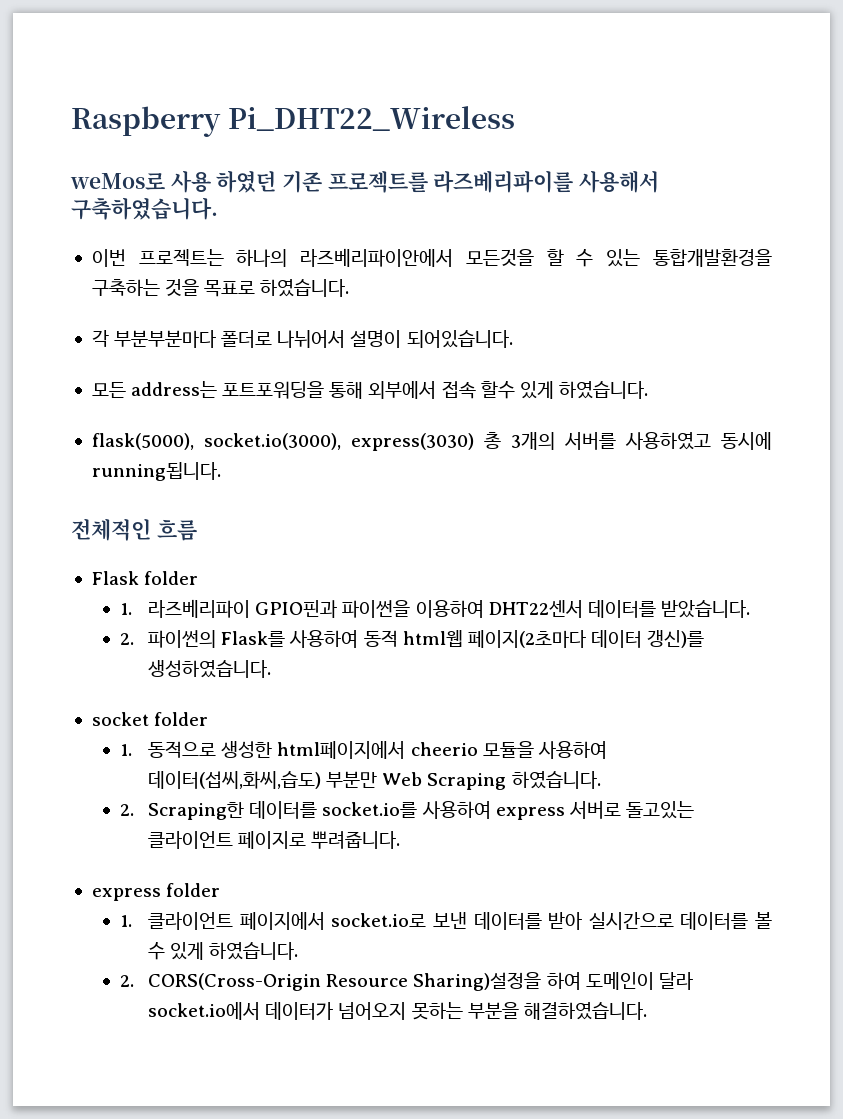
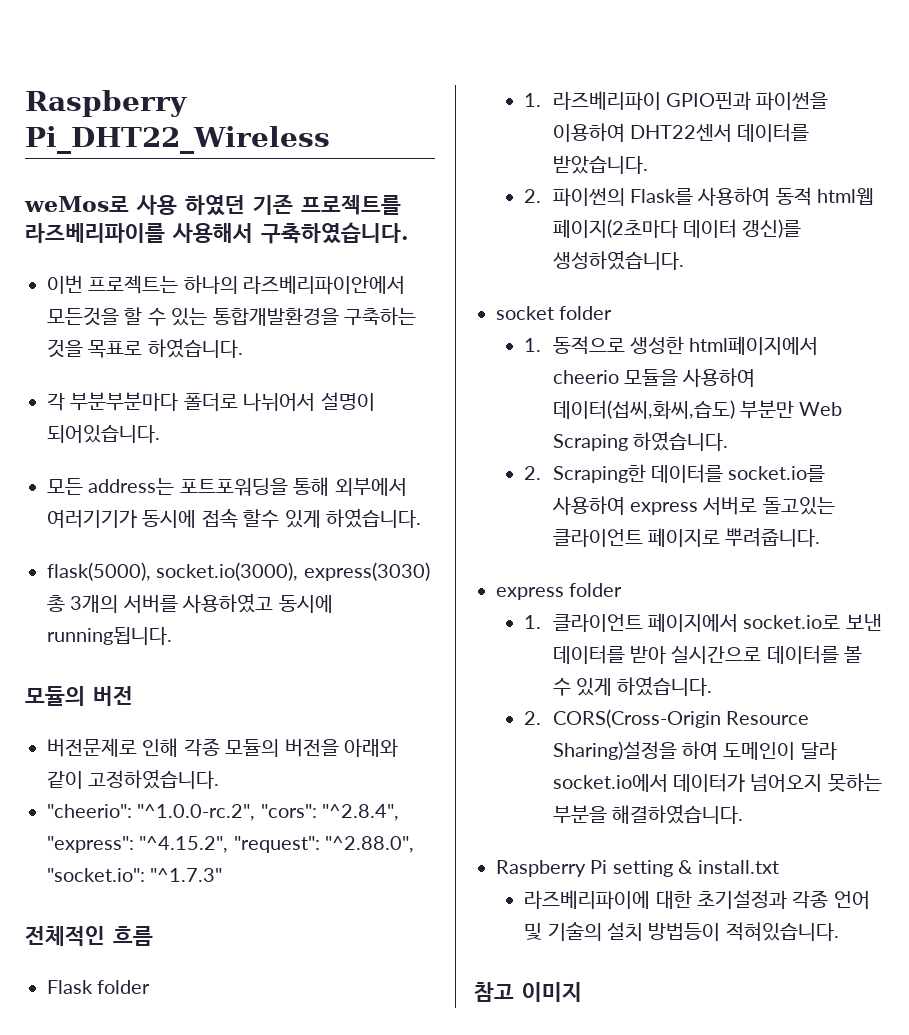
- 모든 address는 포트포워딩을 통해 외부에서 접속 할수 있게 하였습니다.
+ 모든 address는 포트포워딩을 통해 외부에서 여러기기가 동시에 접속 할수 있게 하였습니다.
+ 모듈의 버전
+ 버전문제로 인해 각종 모듈의 버전을 아래와 같이 고정하였습니다.
+ "cheerio": "^1.0.0-rc.2", "cors": "^2.8.4", "express": "^4.15.2", "request": "^2.88.0", "socket.io": "^1.7.3"
+ Raspberry Pi setting & install.txt
+ 라즈베리파이에 대한 초기설정과 각종 언어 및 기술의 설치 방법등이 적혀있습니다.
+ 참고 이미지

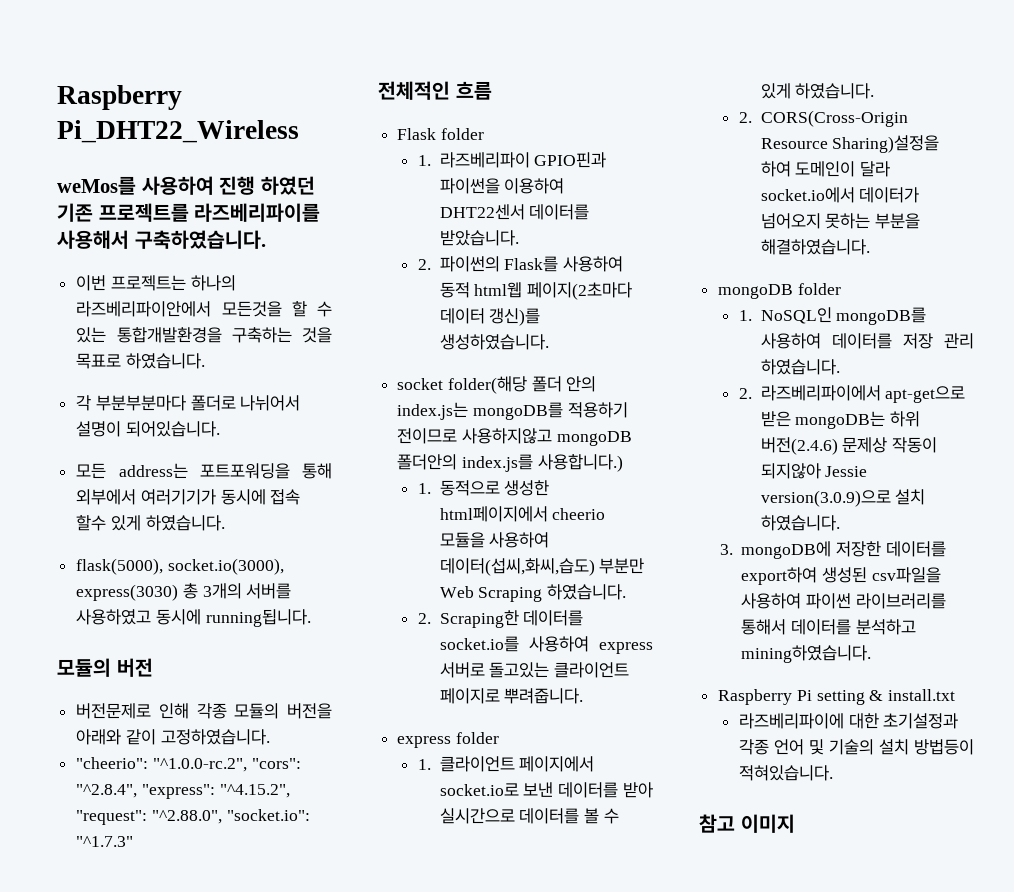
- weMos로 사용 하였던 기존 프로젝트를 라즈베리파이를 사용해서 구축하였습니다.
+ weMos를 사용하여 진행 하였던 기존 프로젝트를 라즈베리파이를 사용해서 구축하였습니다.
- socket folder
+ socket folder(해당 폴더 안의 index.js는 mongoDB를 적용하기 전이므로 사용하지않고 mongoDB 폴더안의 index.js를 사용합니다.)
+ mongoDB folder
+ 1. NoSQL인 mongoDB를 사용하여 데이터를 저장 관리 하였습니다.
+ 2. 라즈베리파이에서 apt-get으로 받은 mongoDB는 하위 버전(2.4.6) 문제상 작동이 되지않아 Jessie version(3.0.9)으로 설치 하였습니다.
+ 3. mongoDB에 저장한 데이터를 export하여 생성된 csv파일을 사용하여 파이썬 라이브러리를 통해서 데이터를 분석하고 mining하였습니다.

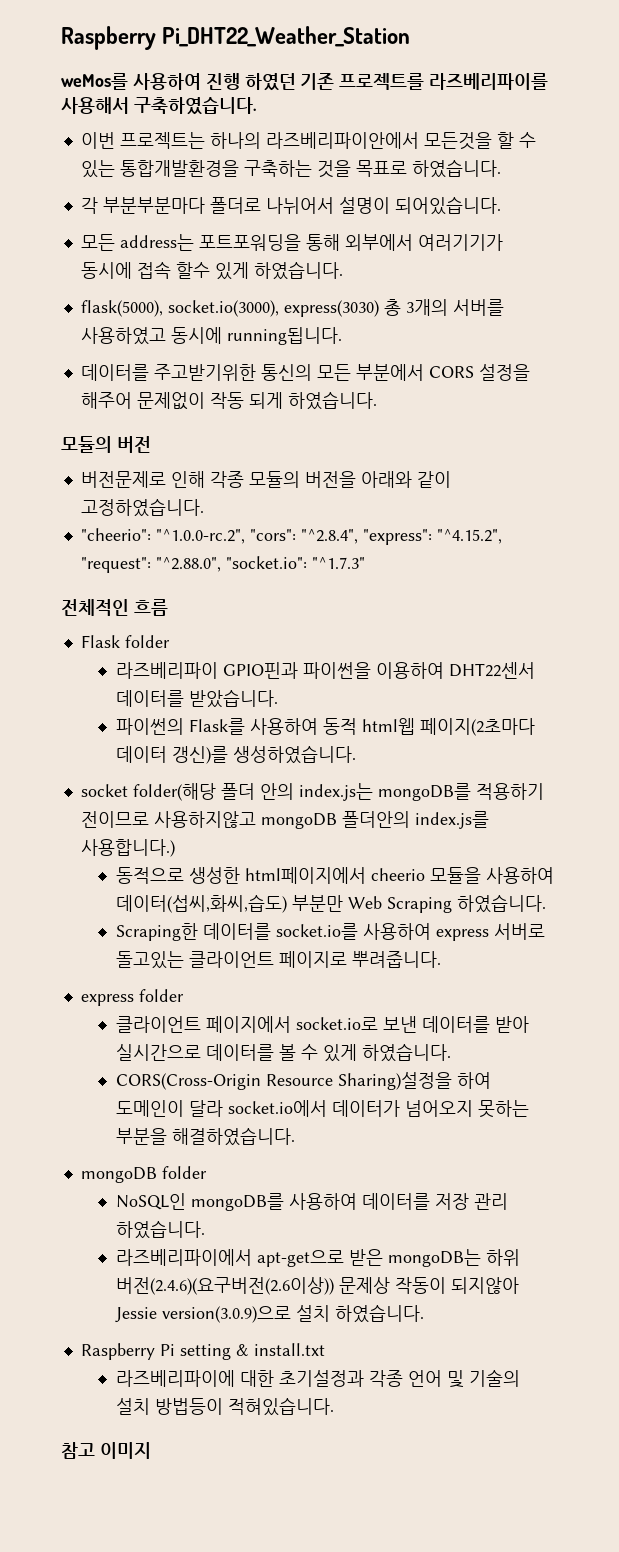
- Raspberry Pi_DHT22_Wireless
+ Raspberry Pi_DHT22_Weather_Station
+ 데이터를 주고받기위한 통신의 모든 부분에서 CORS 설정을 해주어 문제없이 작동 되게 하였습니다.
- 1. 라즈베리파이 GPIO핀과 파이썬을 이용하여 DHT22센서 데이터를 받았습니다.
+ 라즈베리파이 GPIO핀과 파이썬을 이용하여 DHT22센서 데이터를 받았습니다.
- 2. 파이썬의 Flask를 사용하여 동적 html웹 페이지(2초마다 데이터 갱신)를 생성하였습니다.
+ 파이썬의 Flask를 사용하여 동적 html웹 페이지(2초마다 데이터 갱신)를 생성하였습니다.
- 1. 동적으로 생성한 html페이지에서 cheerio 모듈을 사용하여 데이터(섭씨,화씨,습도) 부분만 Web Scraping 하였습니다.
+ 동적으로 생성한 html페이지에서 cheerio 모듈을 사용하여 데이터(섭씨,화씨,습도) 부분만 Web Scraping 하였습니다.
- 2. Scraping한 데이터를 socket.io를 사용하여 express 서버로 돌고있는 클라이언트 페이지로 뿌려줍니다.
+ Scraping한 데이터를 socket.io를 사용하여 express 서버로 돌고있는 클라이언트 페이지로 뿌려줍니다.
- 1. 클라이언트 페이지에서 socket.io로 보낸 데이터를 받아 실시간으로 데이터를 볼 수 있게 하였습니다.
+ 클라이언트 페이지에서 socket.io로 보낸 데이터를 받아 실시간으로 데이터를 볼 수 있게 하였습니다.
- 2. CORS(Cross-Origin Resource Sharing)설정을 하여 도메인이 달라 socket.io에서 데이터가 넘어오지 못하는 부분을 해결하였습니다.
+ CORS(Cross-Origin Resource Sharing)설정을 하여 도메인이 달라 socket.io에서 데이터가 넘어오지 못하는 부분을 해결하였습니다.
- 1. NoSQL인 mongoDB를 사용하여 데이터를 저장 관리 하였습니다.
+ NoSQL인 mongoDB를 사용하여 데이터를 저장 관리 하였습니다.
- 2. 라즈베리파이에서 apt-get으로 받은 mongoDB는 하위 버전(2.4.6) 문제상 작동이 되지않아 Jessie version(3.0.9)으로 설치 하였습니다.
+ 라즈베리파이에서 apt-get으로 받은 mongoDB는 하위 버전(2.4.6)(요구버전(2.6이상)) 문제상 작동이 되지않아 Jessie version(3.0.9)으로 설치 하였습니다.
- 3. mongoDB에 저장한 데이터를 export하여 생성된 csv파일을 사용하여 파이썬 라이브러리를 통해서 데이터를 분석하고 mining하였습니다.

